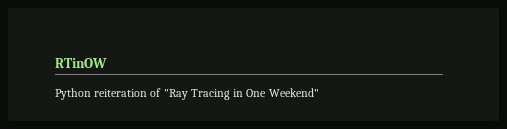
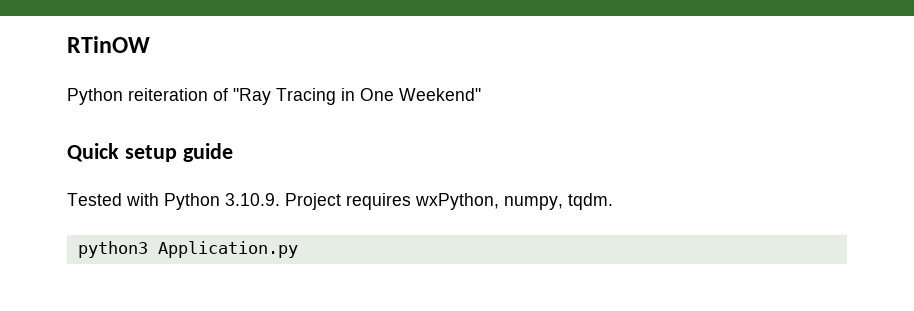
+ Quick setup guide
+ Tested with Python 3.10.9. Project requires wxPython, numpy, tqdm.
+ python3 Application.py

